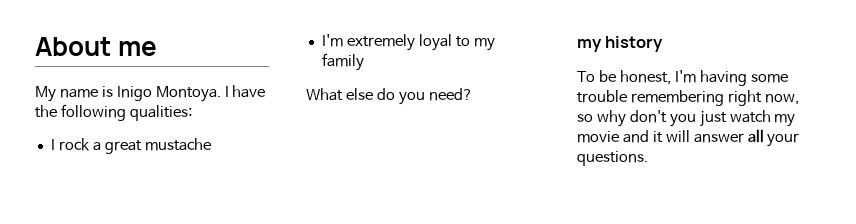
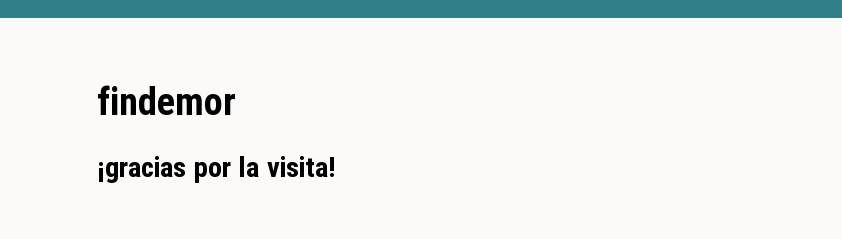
- About me
- My name is Inigo Montoya. I have the following qualities:
- I rock a great mustache
- I'm extremely loyal to my family
- What else do you need?
- my history
- To be honest, I'm having some trouble remembering right now, so why don't you just watch my movie and it will answer all your questions.
+ findemor
+ ¡gracias por la visita!

